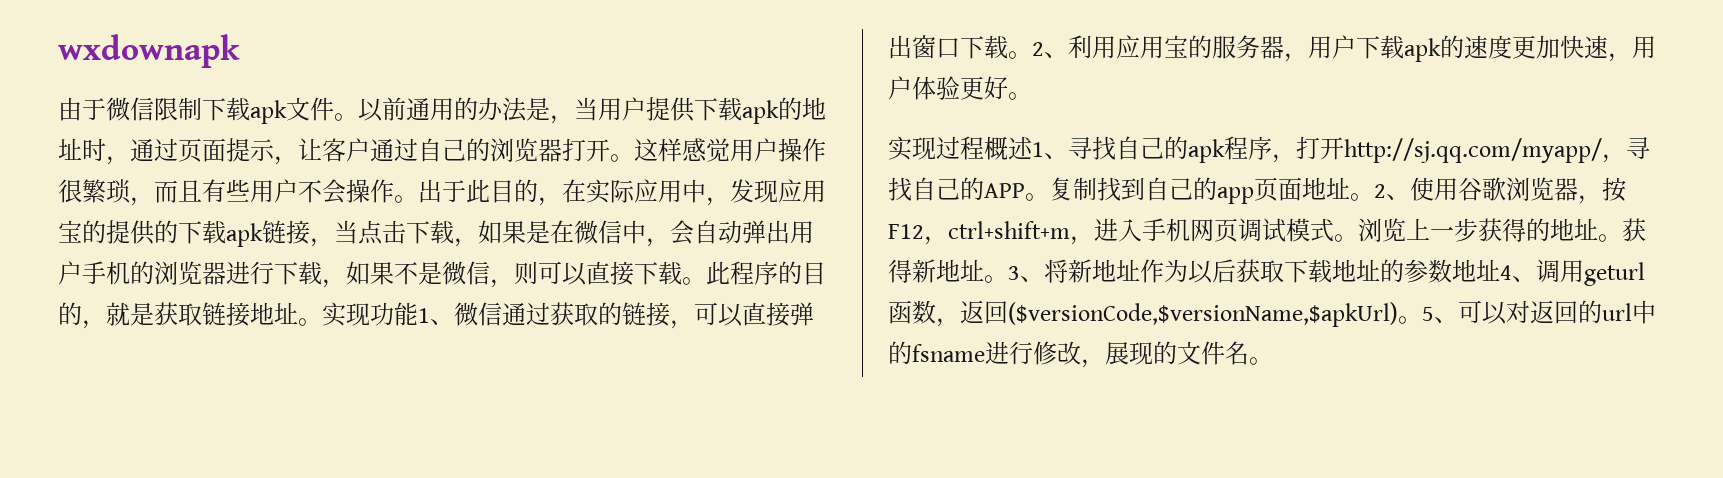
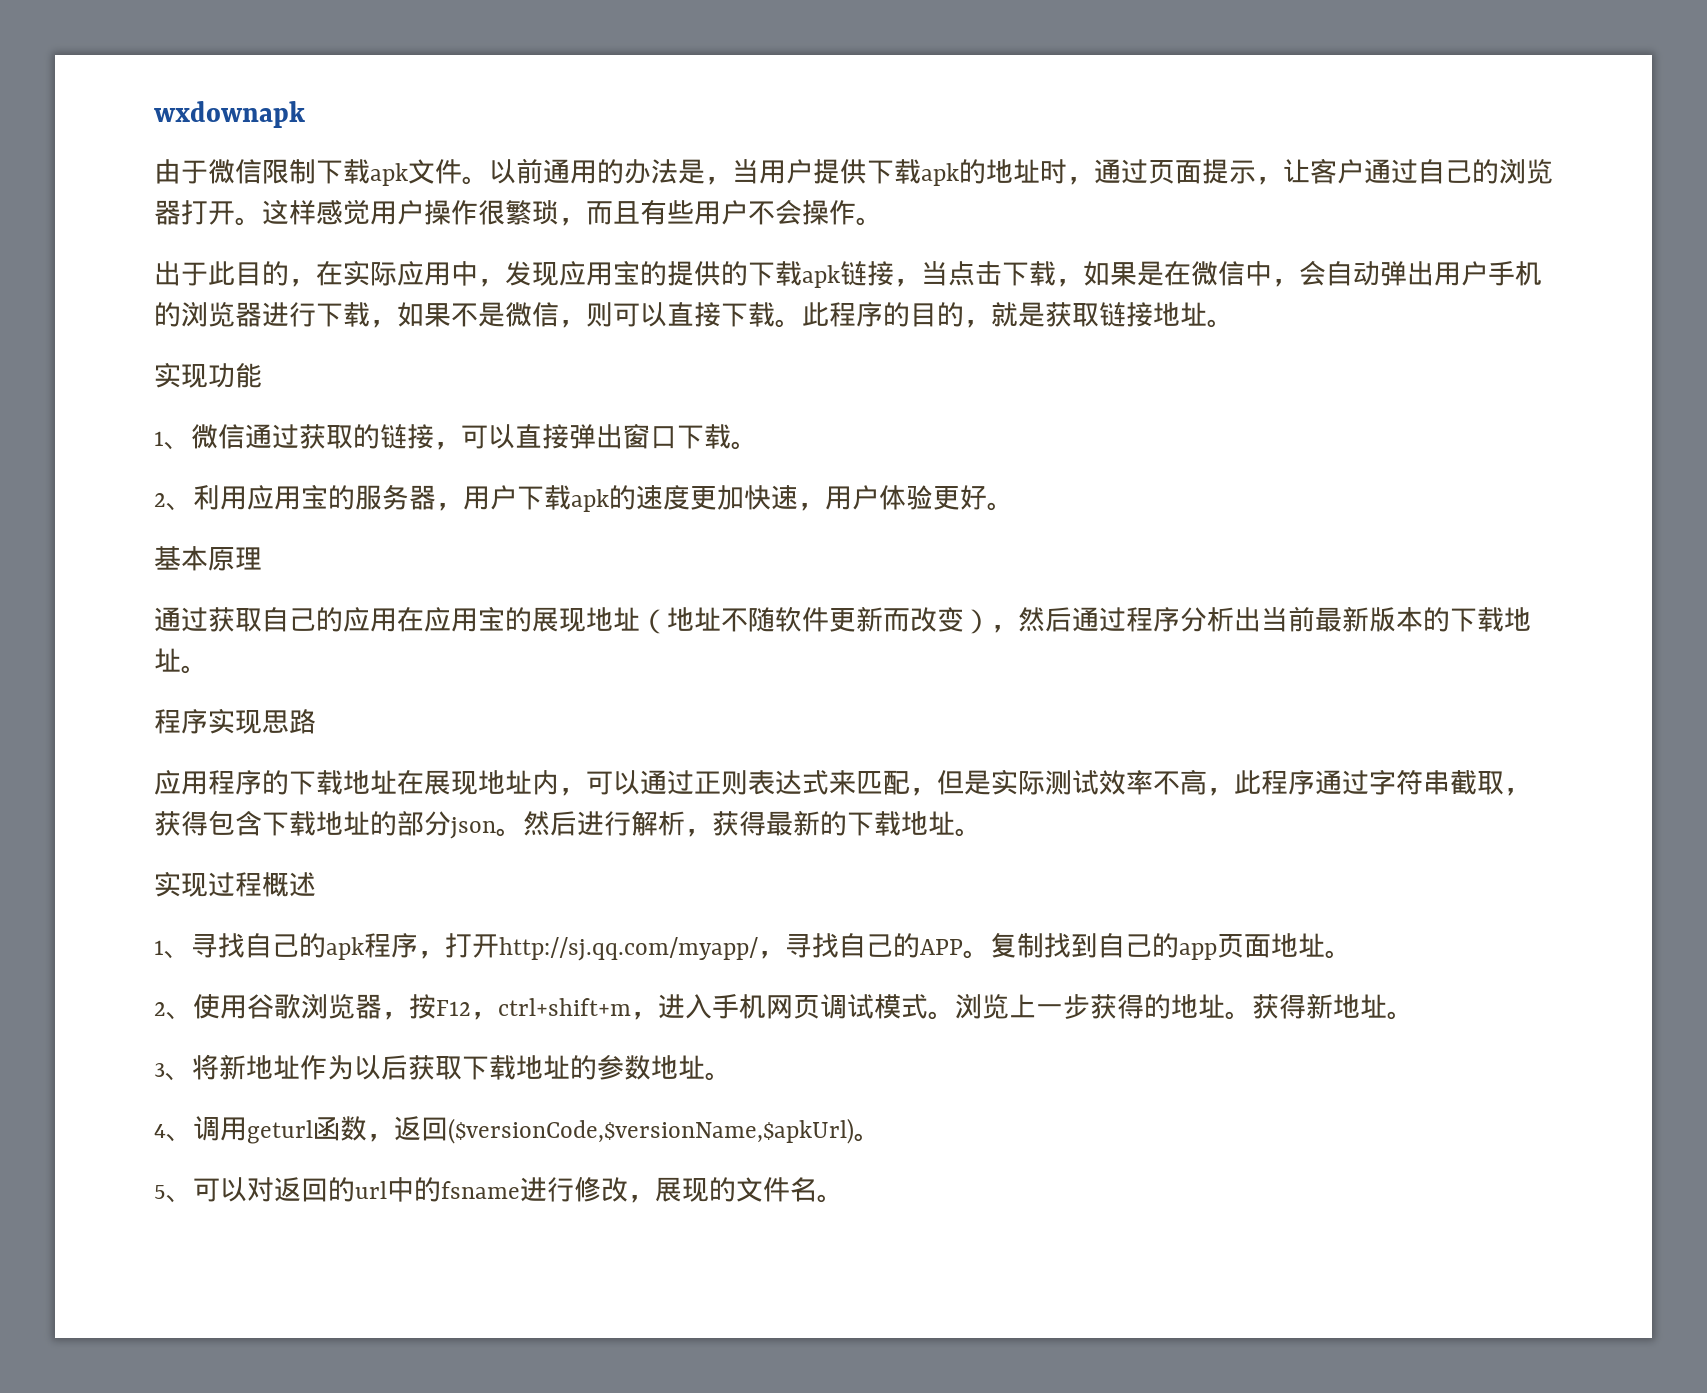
- 这样感觉用户操作很繁琐，而且有些用户不会操作。出于此目的，在实际应用中，发现应用宝的提供的下载apk链接，当点击下载，如果是在微信中，会自动弹出用户手机的浏览器进行下载，如果不是微信，则可以直接下载。
+ 这样感觉用户操作很繁琐，而且有些用户不会操作。
+ 出于此目的，在实际应用中，发现应用宝的提供的下载apk链接，当点击下载，如果是在微信中，会自动弹出用户手机的浏览器进行下载，如果不是微信，则可以直接下载。
- 此程序的目的，就是获取链接地址。实现功能1、微信通过获取的链接，可以直接弹出窗口下载。2、利用应用宝的服务器，用户下载apk的速度更加快速，用户体验更好。
+ 此程序的目的，就是获取链接地址。
+ 实现功能
+ 1、微信通过获取的链接，可以直接弹出窗口下载。
+ 2、利用应用宝的服务器，用户下载apk的速度更加快速，用户体验更好。
+ 基本原理
+ 通过获取自己的应用在应用宝的展现地址（地址不随软件更新而改变），然后通过程序分析出当前最新版本的下载地址。
+ 程序实现思路
+ 应用程序的下载地址在展现地址内，可以通过正则表达式来匹配，但是实际测试效率不高，此程序通过字符串截取，获得包含下载地址的部分json。然后进行解析，获得最新的下载地址。
- 实现过程概述1、寻找自己的apk程序，打开http://sj.qq.com/myapp/，寻找自己的APP。
+ 实现过程概述
+ 1、寻找自己的apk程序，打开http://sj.qq.com/myapp/，寻找自己的APP。
- 复制找到自己的app页面地址。2、使用谷歌浏览器，按F12，ctrl+shift+m，进入手机网页调试模式。
+ 复制找到自己的app页面地址。
+ 2、使用谷歌浏览器，按F12，ctrl+shift+m，进入手机网页调试模式。
- 获得新地址。3、将新地址作为以后获取下载地址的参数地址4、调用geturl函数，返回($versionCode,$versionName,$apkUrl)。5、可以对返回的url中的fsname进行修改，展现的文件名。
+ 获得新地址。
+ 3、将新地址作为以后获取下载地址的参数地址。
+ 4、调用geturl函数，返回($versionCode,$versionName,$apkUrl)。
+ 5、可以对返回的url中的fsname进行修改，展现的文件名。

